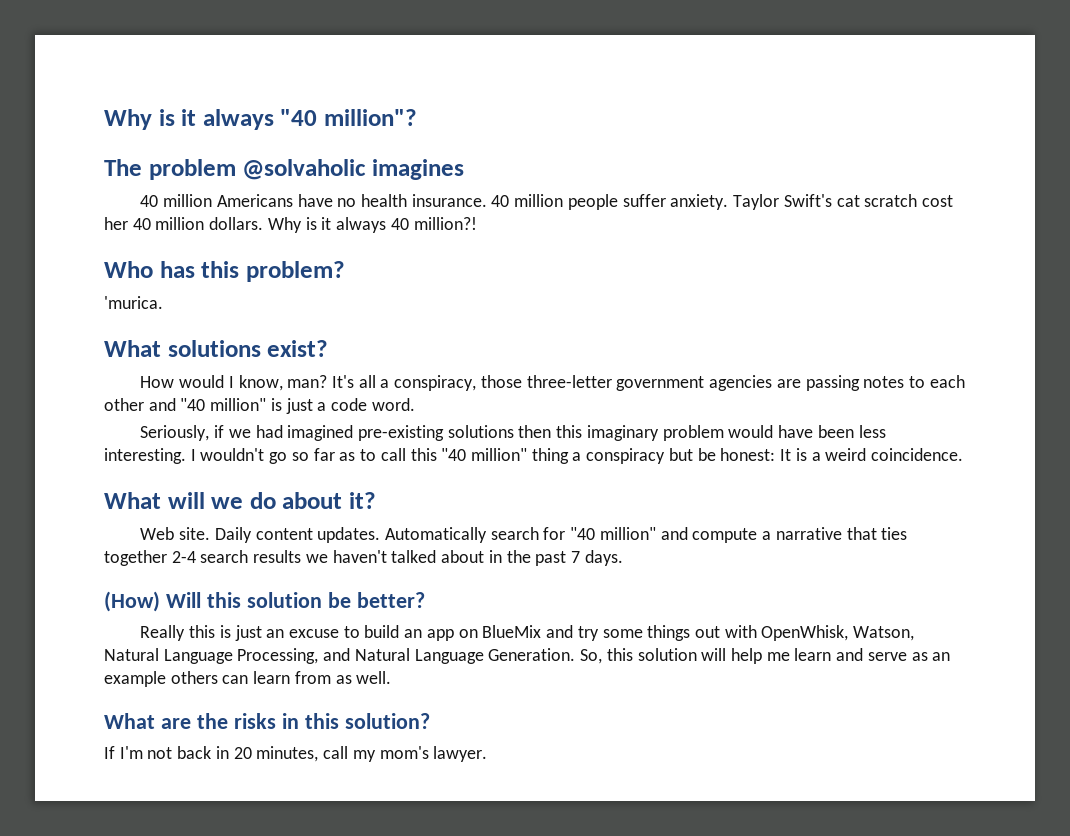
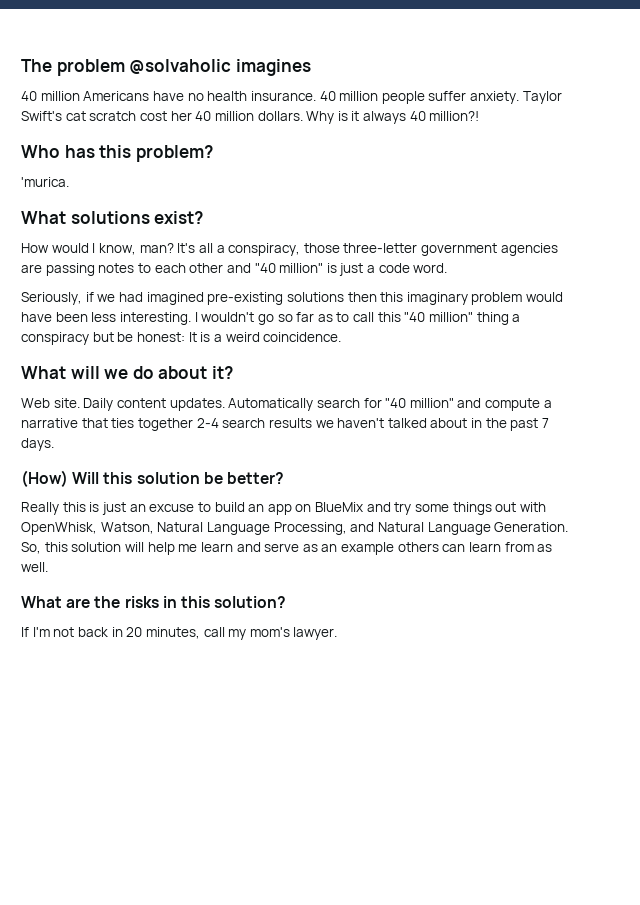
- Why is it always "40 million"?

